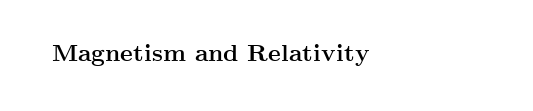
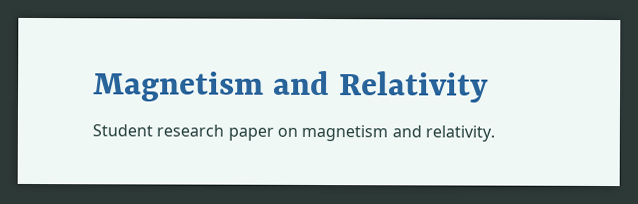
+ Student research paper on magnetism and relativity.

